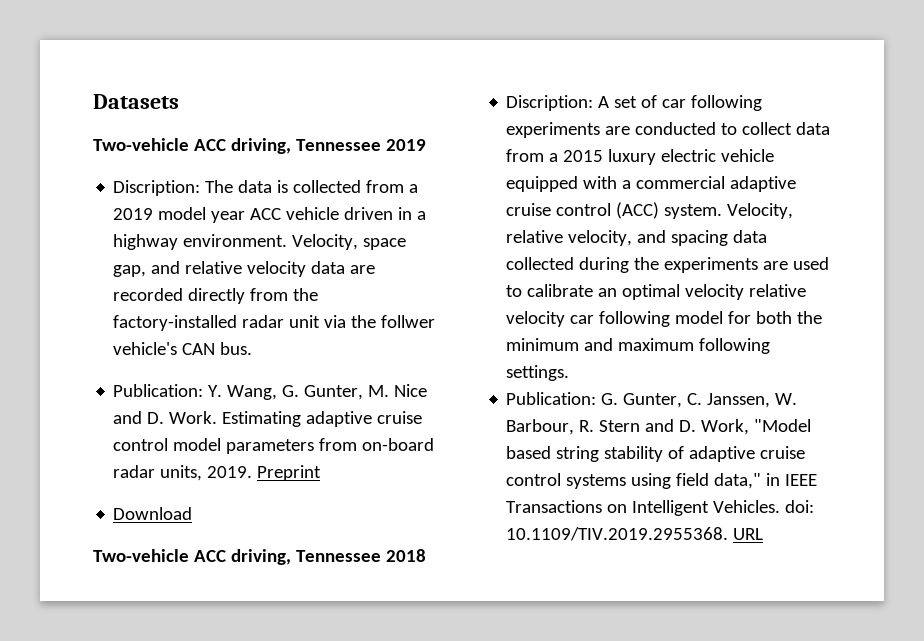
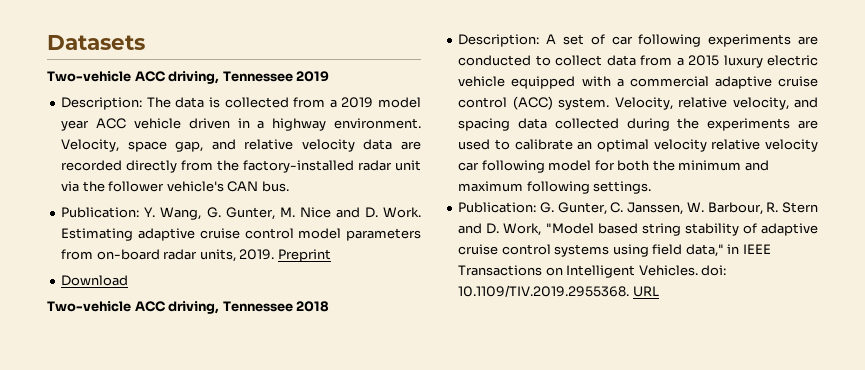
- Discription: The data is collected from a 2019 model year ACC vehicle driven in a highway environment.
+ Description: The data is collected from a 2019 model year ACC vehicle driven in a highway environment.
- Velocity, space gap, and relative velocity data are recorded directly from the factory-installed radar unit via the follwer vehicle's CAN bus.
+ Velocity, space gap, and relative velocity data are recorded directly from the factory-installed radar unit via the follower vehicle's CAN bus.
- Discription: A set of car following experiments are conducted to collect data from a 2015 luxury electric vehicle equipped with a commercial adaptive cruise control (ACC) system.
+ Description: A set of car following experiments are conducted to collect data from a 2015 luxury electric vehicle equipped with a commercial adaptive cruise control (ACC) system.

